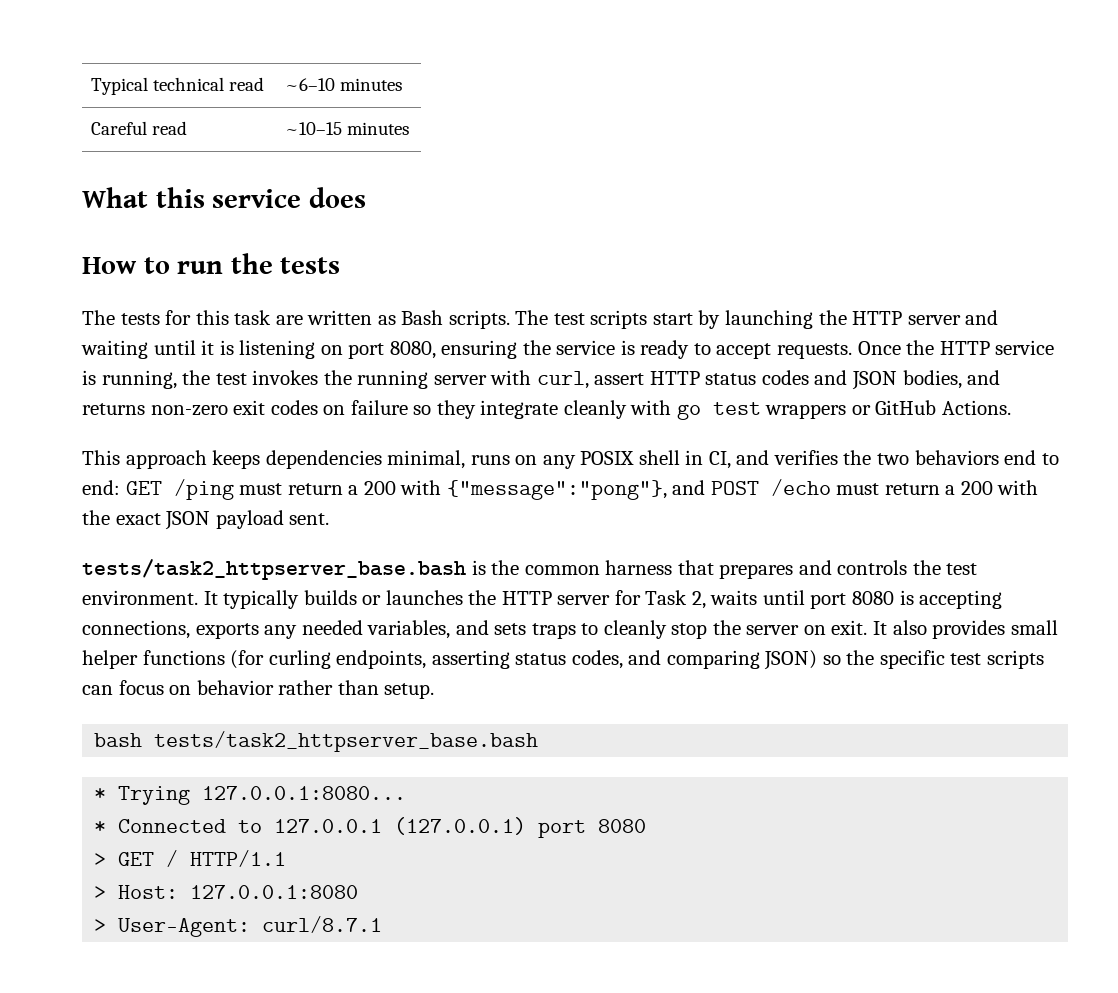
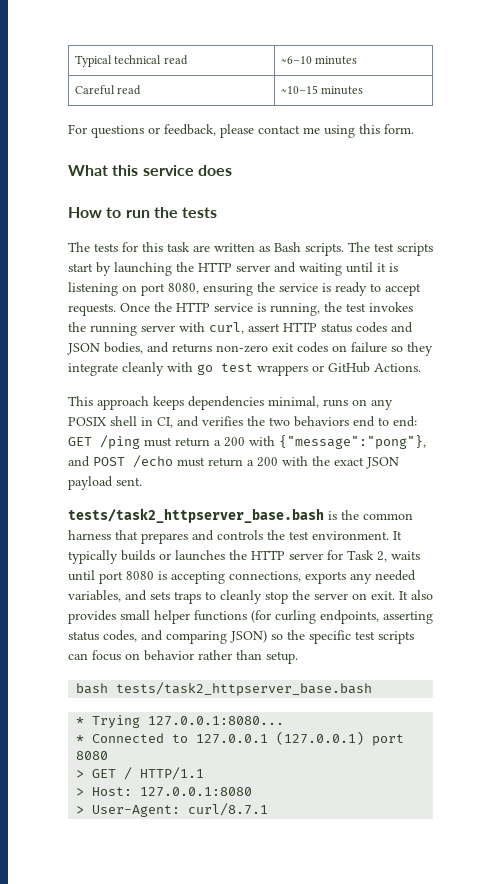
+ For questions or feedback, please contact me using this form.

